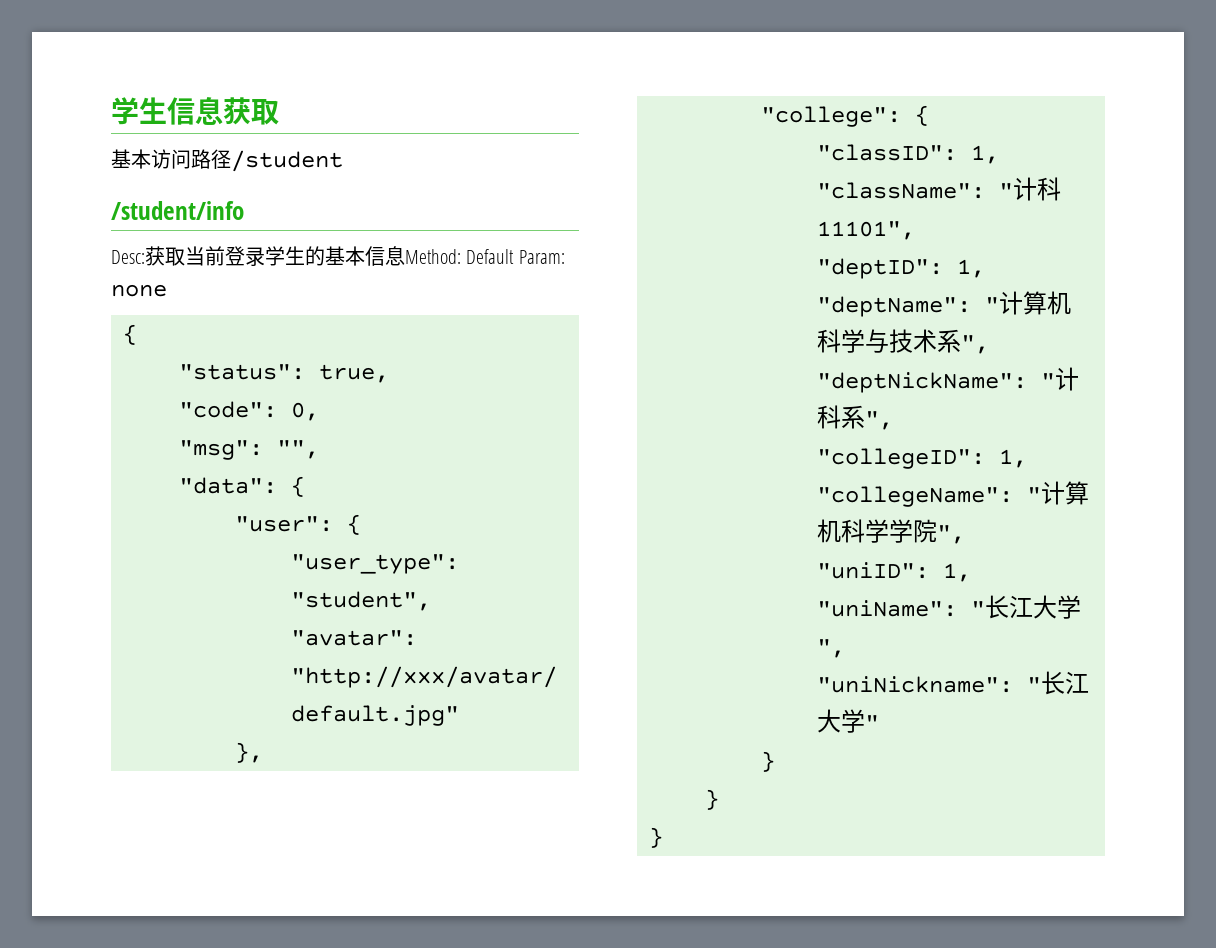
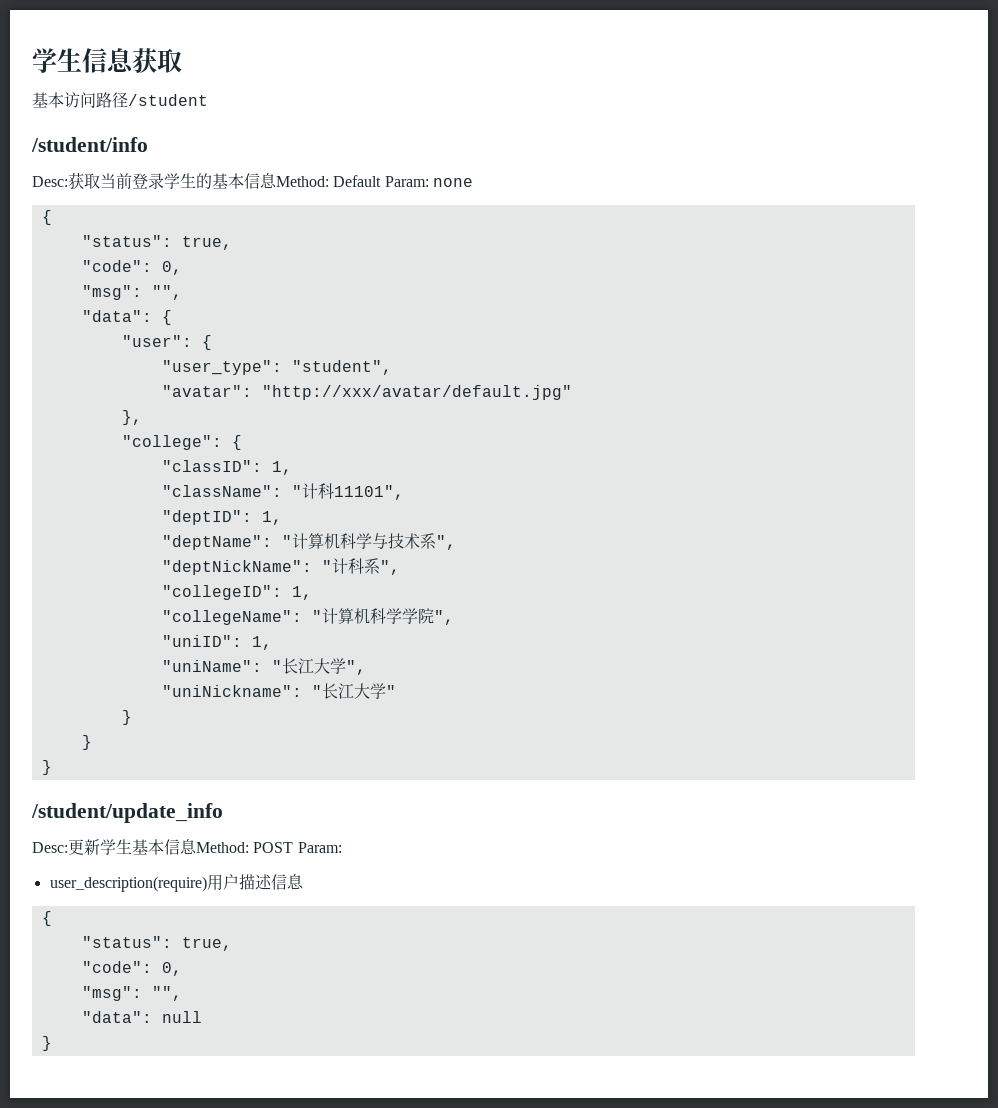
+ /student/update_info
+ Desc:更新学生基本信息Method: POST Param:
+ user_description(require)用户描述信息
+ {
+ "status": true,
+ "code": 0,
+ "msg": "",
+ "data": null
+ }

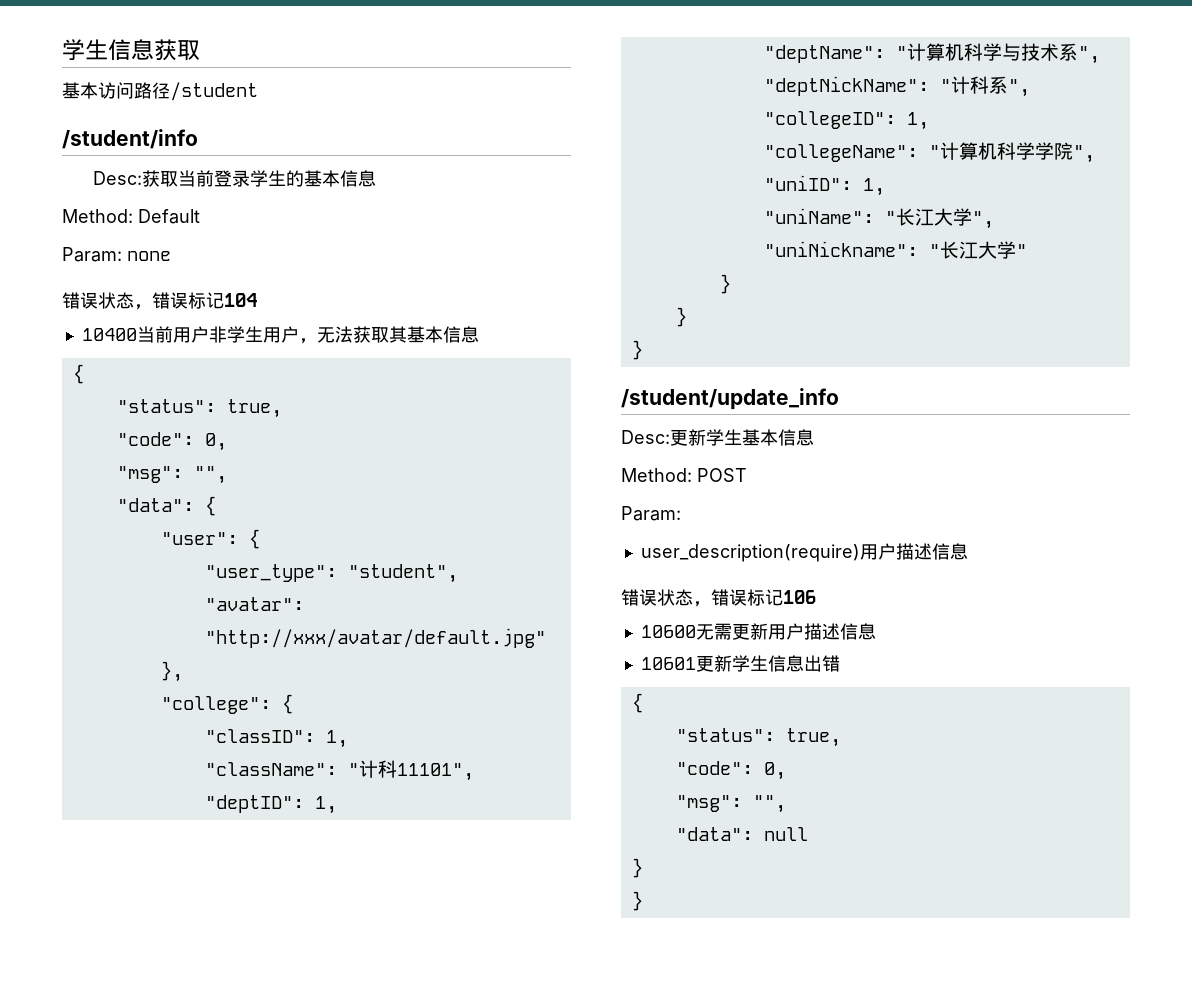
- Desc:获取当前登录学生的基本信息Method: Default Param: none
+ Desc:获取当前登录学生的基本信息
+ Method: Default
+ Param: none
+ 错误状态，错误标记104
+ 10400当前用户非学生用户，无法获取其基本信息
- Desc:更新学生基本信息Method: POST Param:
+ Desc:更新学生基本信息
+ Method: POST
+ Param:
+ 错误状态，错误标记106
+ 10600无需更新用户描述信息
+ 10601更新学生信息出错
  "data": null
+ }

